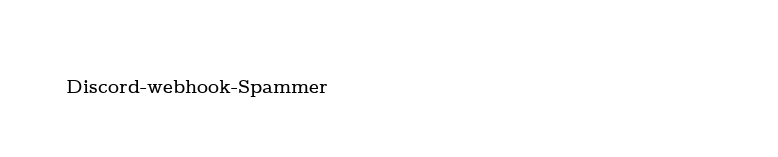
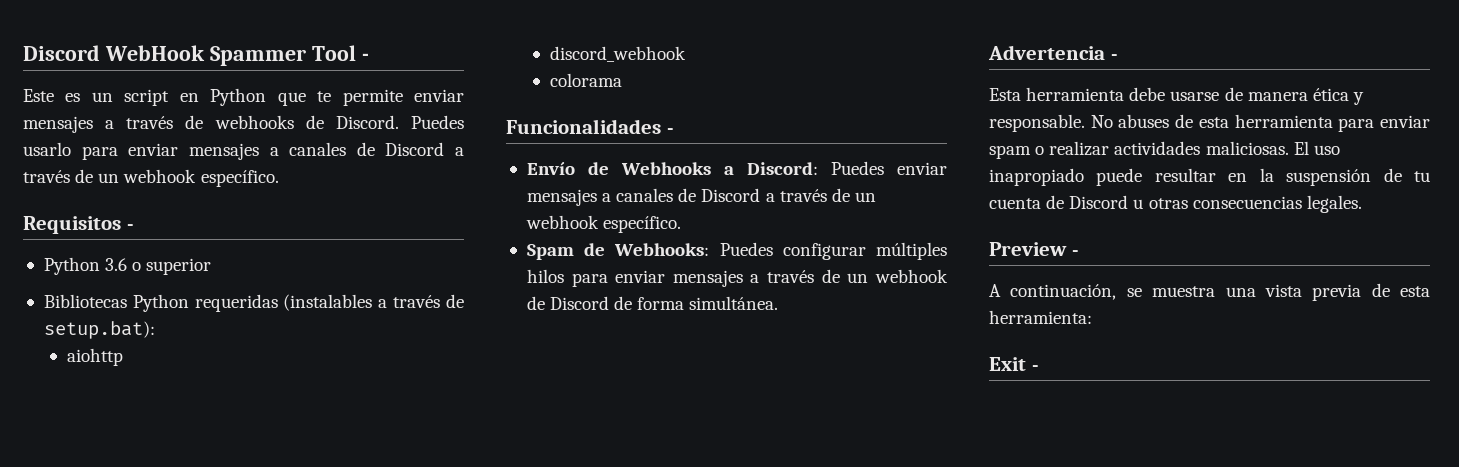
- Discord-webhook-Spammer
+ Discord WebHook Spammer Tool -
+ Este es un script en Python que te permite enviar mensajes a través de webhooks de Discord. Puedes usarlo para enviar mensajes a canales de Discord a través de un webhook específico.
+ Requisitos -
+ Python 3.6 o superior
+ Bibliotecas Python requeridas (instalables a través de setup.bat):
+ aiohttp
+ discord_webhook
+ colorama
+ Funcionalidades -
+ Envío de Webhooks a Discord: Puedes enviar mensajes a canales de Discord a través de un webhook específico.
+ Spam de Webhooks: Puedes configurar múltiples hilos para enviar mensajes a través de un webhook de Discord de forma simultánea.
+ Advertencia -
+ Esta herramienta debe usarse de manera ética y responsable. No abuses de esta herramienta para enviar spam o realizar actividades maliciosas. El uso inapropiado puede resultar en la suspensión de tu cuenta de Discord u otras consecuencias legales.
+ Preview -
+ A continuación, se muestra una vista previa de esta herramienta:
+ Exit -

